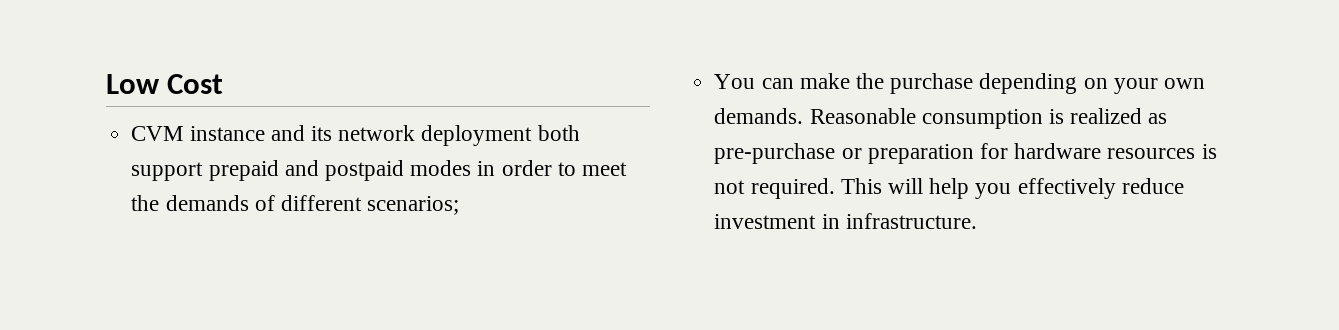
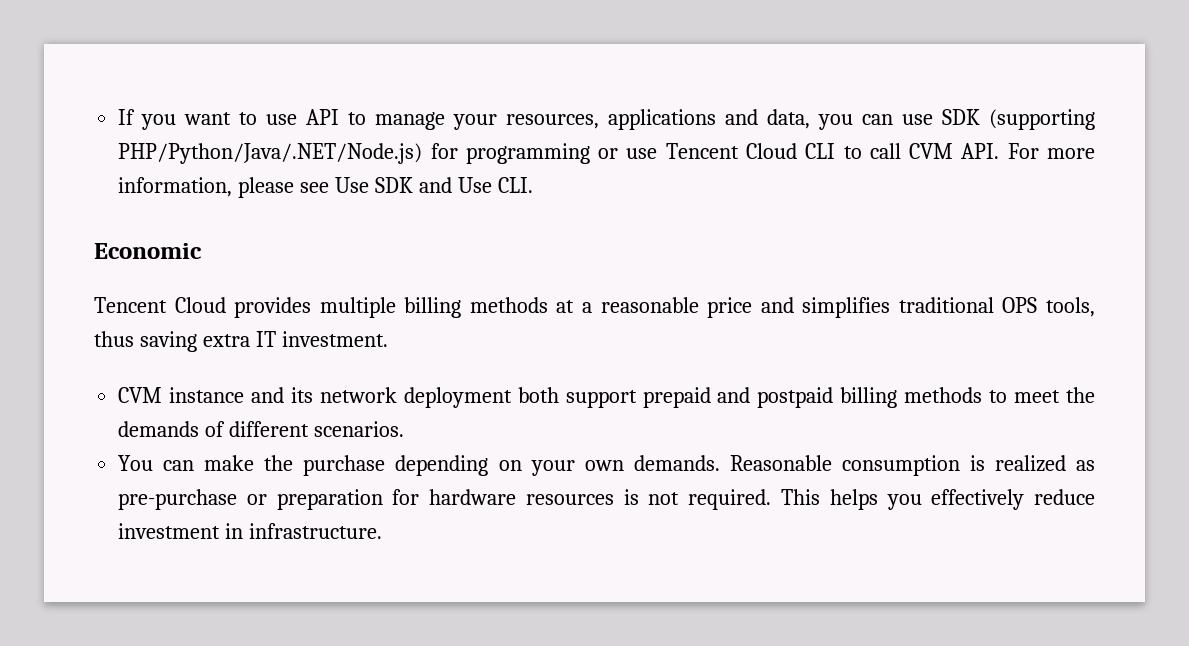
- Low Cost
+ If you want to use API to manage your resources, applications and data, you can use SDK (supporting PHP/Python/Java/.NET/Node.js) for programming or use Tencent Cloud CLI to call CVM API. For more information, please see Use SDK and Use CLI.
+ Economic
+ Tencent Cloud provides multiple billing methods at a reasonable price and simplifies traditional OPS tools, thus saving extra IT investment.
- CVM instance and its network deployment both support prepaid and postpaid modes in order to meet the demands of different scenarios;
+ CVM instance and its network deployment both support prepaid and postpaid billing methods to meet the demands of different scenarios.
- This will help you effectively reduce investment in infrastructure.
+ This helps you effectively reduce investment in infrastructure.

